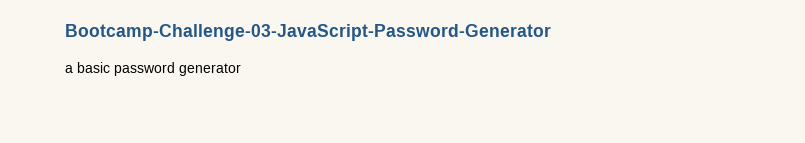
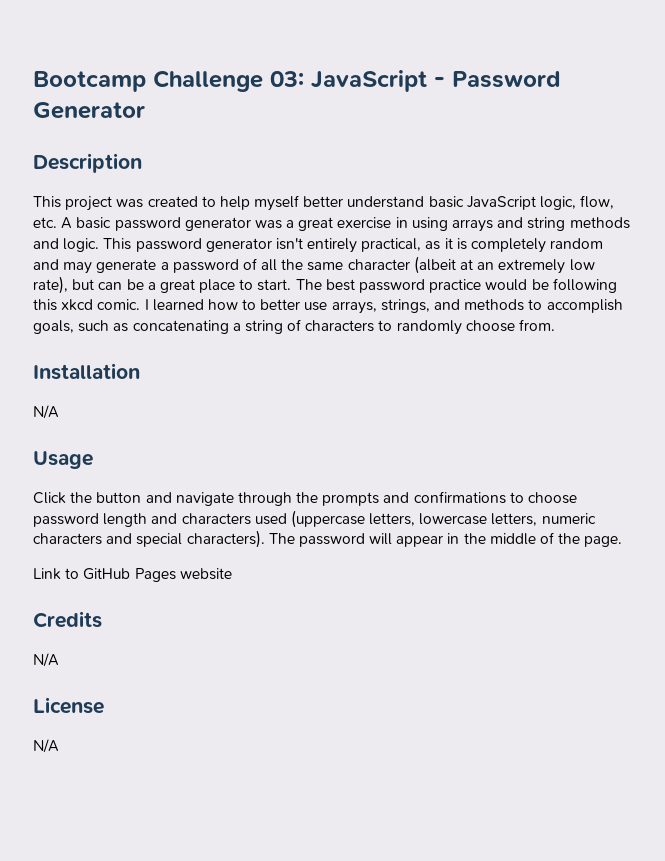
- Bootcamp-Challenge-03-JavaScript-Password-Generator
- a basic password generator
+ Bootcamp Challenge 03: JavaScript - Password Generator
+ Description
+ This project was created to help myself better understand basic JavaScript logic, flow, etc. A basic password generator was a great exercise in using arrays and string methods and logic. This password generator isn't entirely practical, as it is completely random and may generate a password of all the same character (albeit at an extremely low rate), but can be a great place to start. The best password practice would be following this xkcd comic. I learned how to better use arrays, strings, and methods to accomplish goals, such as concatenating a string of characters to randomly choose from.
+ Installation
+ N/A
+ Usage
+ Click the button and navigate through the prompts and confirmations to choose password length and characters used (uppercase letters, lowercase letters, numeric characters and special characters). The password will appear in the middle of the page.
+ Link to GitHub Pages website
+ Credits
+ N/A
+ License
+ N/A

